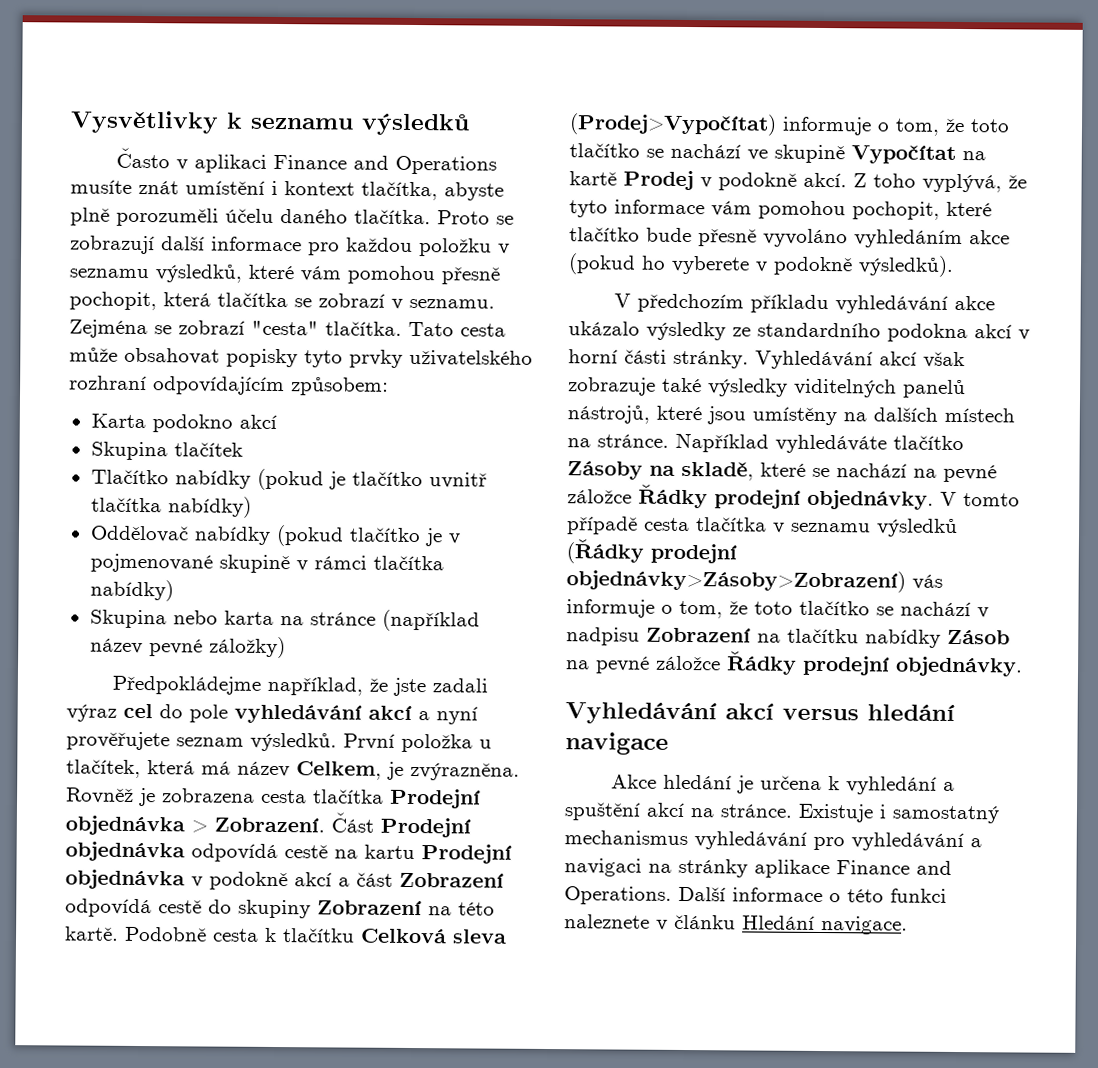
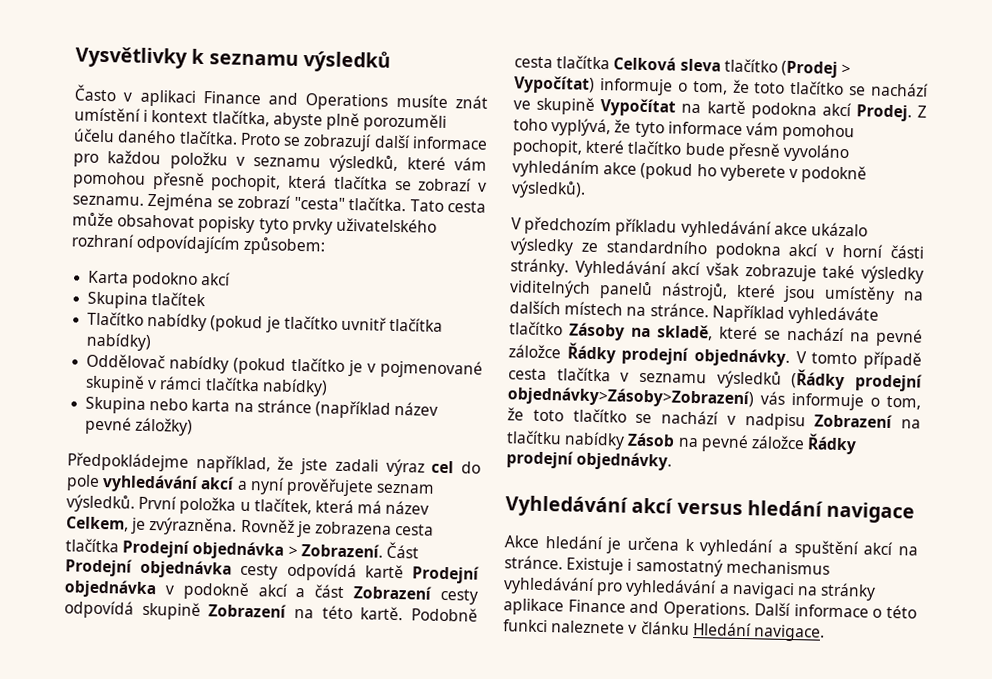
- Část Prodejní objednávka odpovídá cestě na kartu Prodejní objednávka v podokně akcí a část Zobrazení odpovídá cestě do skupiny Zobrazení na této kartě.
+ Část Prodejní objednávka cesty odpovídá kartě Prodejní objednávka v podokně akcí a část Zobrazení cesty odpovídá skupině Zobrazení na této kartě.
- Podobně cesta k tlačítku Celková sleva (Prodej>Vypočítat) informuje o tom, že toto tlačítko se nachází ve skupině Vypočítat na kartě Prodej v podokně akcí.
+ Podobně cesta tlačítka Celková sleva tlačítko (Prodej > Vypočítat) informuje o tom, že toto tlačítko se nachází ve skupině Vypočítat na kartě podokna akcí Prodej.

